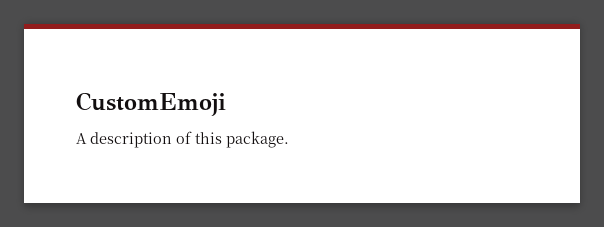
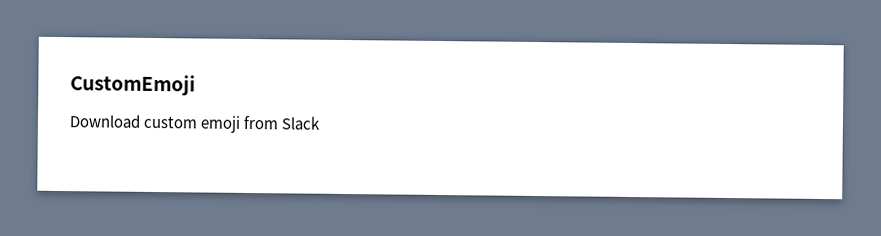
- A description of this package.
+ Download custom emoji from Slack

